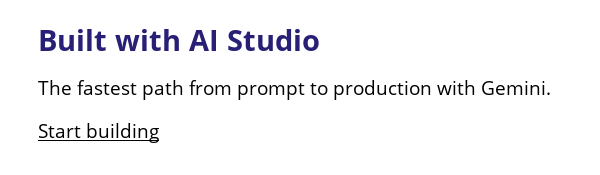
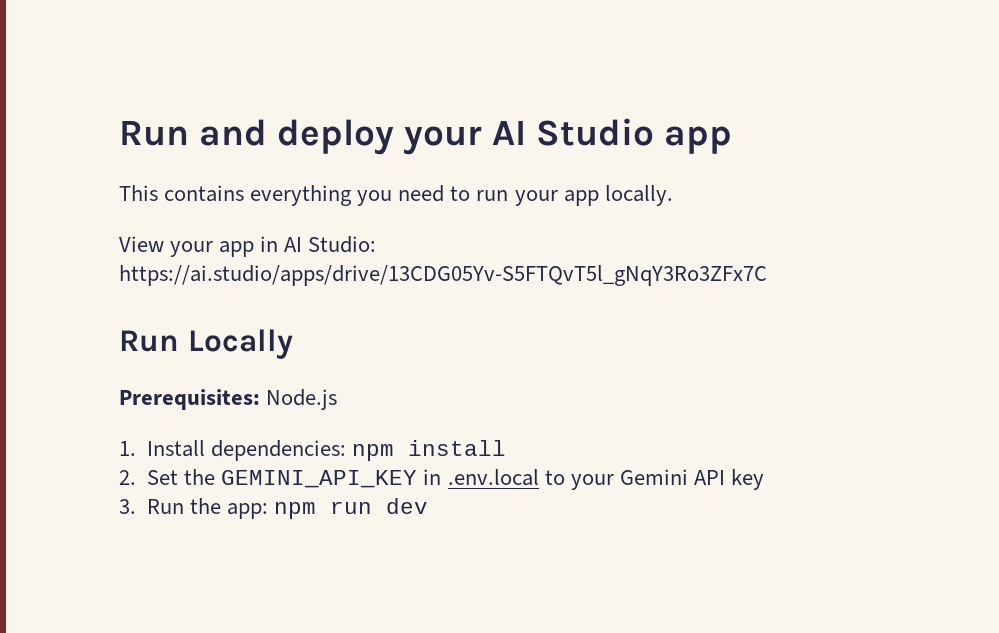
- Built with AI Studio
- The fastest path from prompt to production with Gemini.
- Start building
+ Run and deploy your AI Studio app
+ This contains everything you need to run your app locally.
+ View your app in AI Studio: https://ai.studio/apps/drive/13CDG05Yv-S5FTQvT5l_gNqY3Ro3ZFx7C
+ Run Locally
+ Prerequisites: Node.js
+ 1. Install dependencies: npm install
+ 2. Set the GEMINI_API_KEY in .env.local to your Gemini API key
+ 3. Run the app: npm run dev

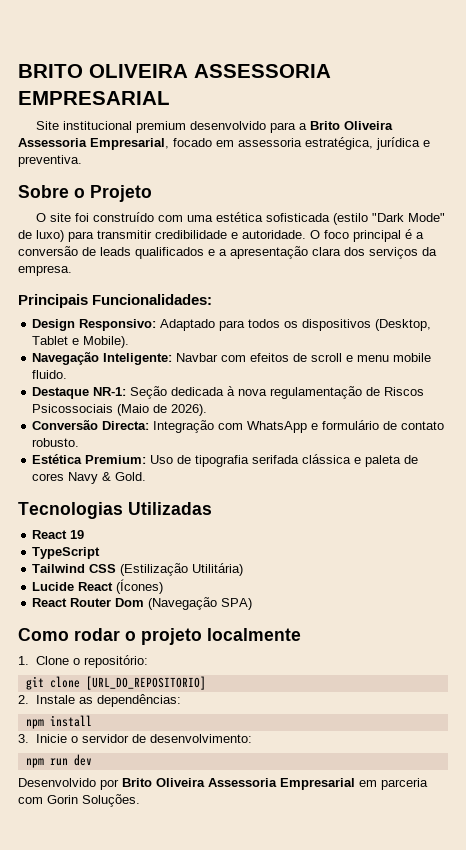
- Run and deploy your AI Studio app
- This contains everything you need to run your app locally.
- View your app in AI Studio: https://ai.studio/apps/drive/13CDG05Yv-S5FTQvT5l_gNqY3Ro3ZFx7C
- Run Locally
- Prerequisites: Node.js
- 1. Install dependencies: npm install
- 2. Set the GEMINI_API_KEY in .env.local to your Gemini API key
- 3. Run the app: npm run dev
+ BRITO OLIVEIRA ASSESSORIA EMPRESARIAL
+ Site institucional premium desenvolvido para a Brito Oliveira Assessoria Empresarial, focado em assessoria estratégica, jurídica e preventiva.
+ Sobre o Projeto
+ O site foi construído com uma estética sofisticada (estilo "Dark Mode" de luxo) para transmitir credibilidade e autoridade. O foco principal é a conversão de leads qualificados e a apresentação clara dos serviços da empresa.
+ Principais Funcionalidades:
+ Design Responsivo: Adaptado para todos os dispositivos (Desktop, Tablet e Mobile).
+ Navegação Inteligente: Navbar com efeitos de scroll e menu mobile fluido.
+ Destaque NR-1: Seção dedicada à nova regulamentação de Riscos Psicossociais (Maio de 2026).
+ Conversão Directa: Integração com WhatsApp e formulário de contato robusto.
+ Estética Premium: Uso de tipografia serifada clássica e paleta de cores Navy & Gold.
+ Tecnologias Utilizadas
+ React 19
+ TypeScript
+ Tailwind CSS (Estilização Utilitária)
+ Lucide React (Ícones)
+ React Router Dom (Navegação SPA)
+ Como rodar o projeto localmente
+ 1. Clone o repositório:
+ git clone [URL_DO_REPOSITORIO]
+ 2. Instale as dependências:
+ npm install
+ 3. Inicie o servidor de desenvolvimento:
+ npm run dev
+ Desenvolvido por Brito Oliveira Assessoria Empresarial em parceria com Gorin Soluções.

